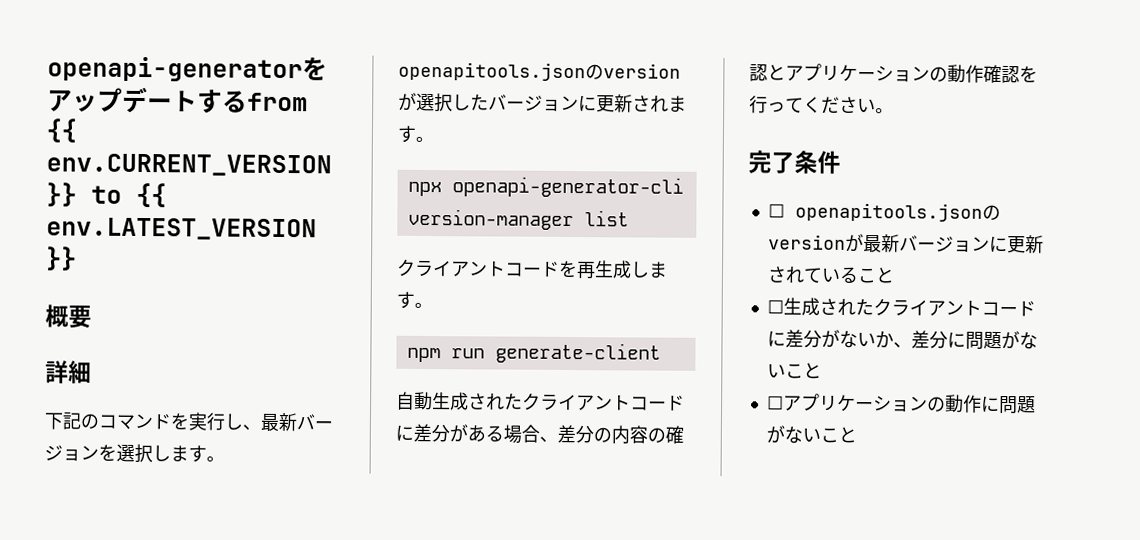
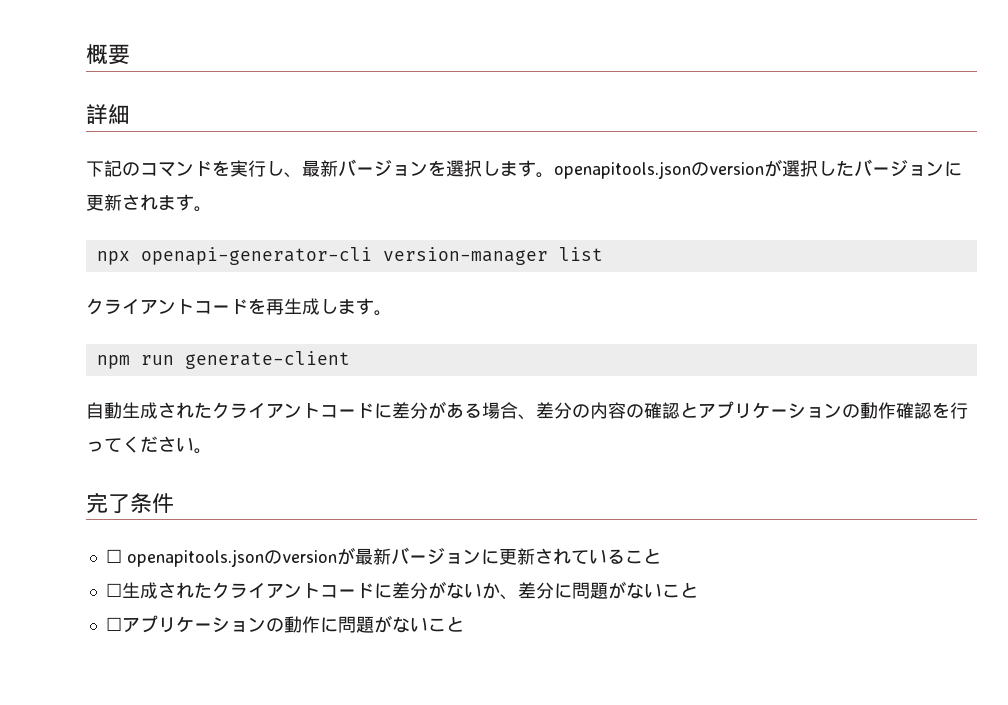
- openapi-generatorをアップデートするfrom {{ env.CURRENT_VERSION }} to {{ env.LATEST_VERSION }}

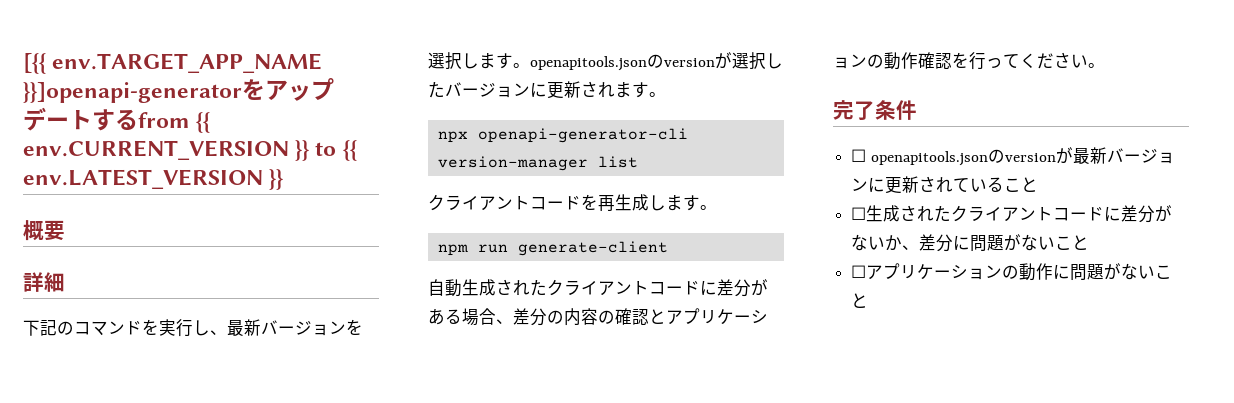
+ [{{ env.TARGET_APP_NAME }}]openapi-generatorをアップデートするfrom {{ env.CURRENT_VERSION }} to {{ env.LATEST_VERSION }}

